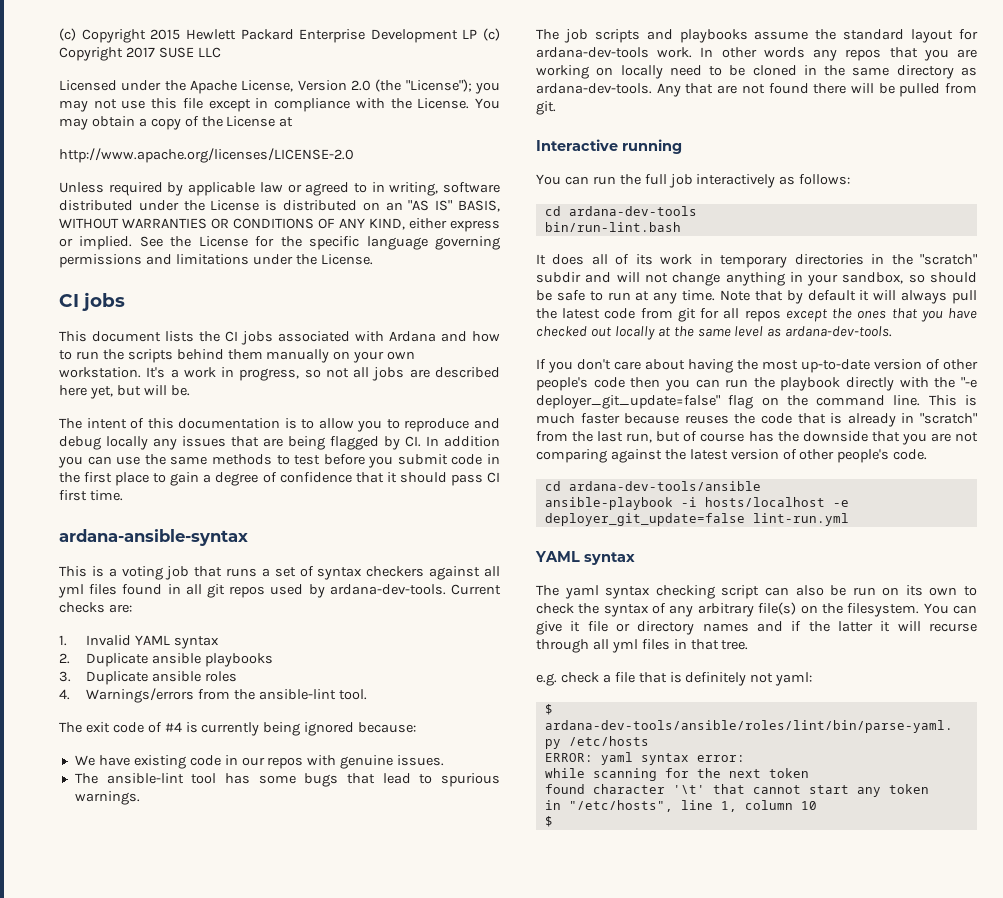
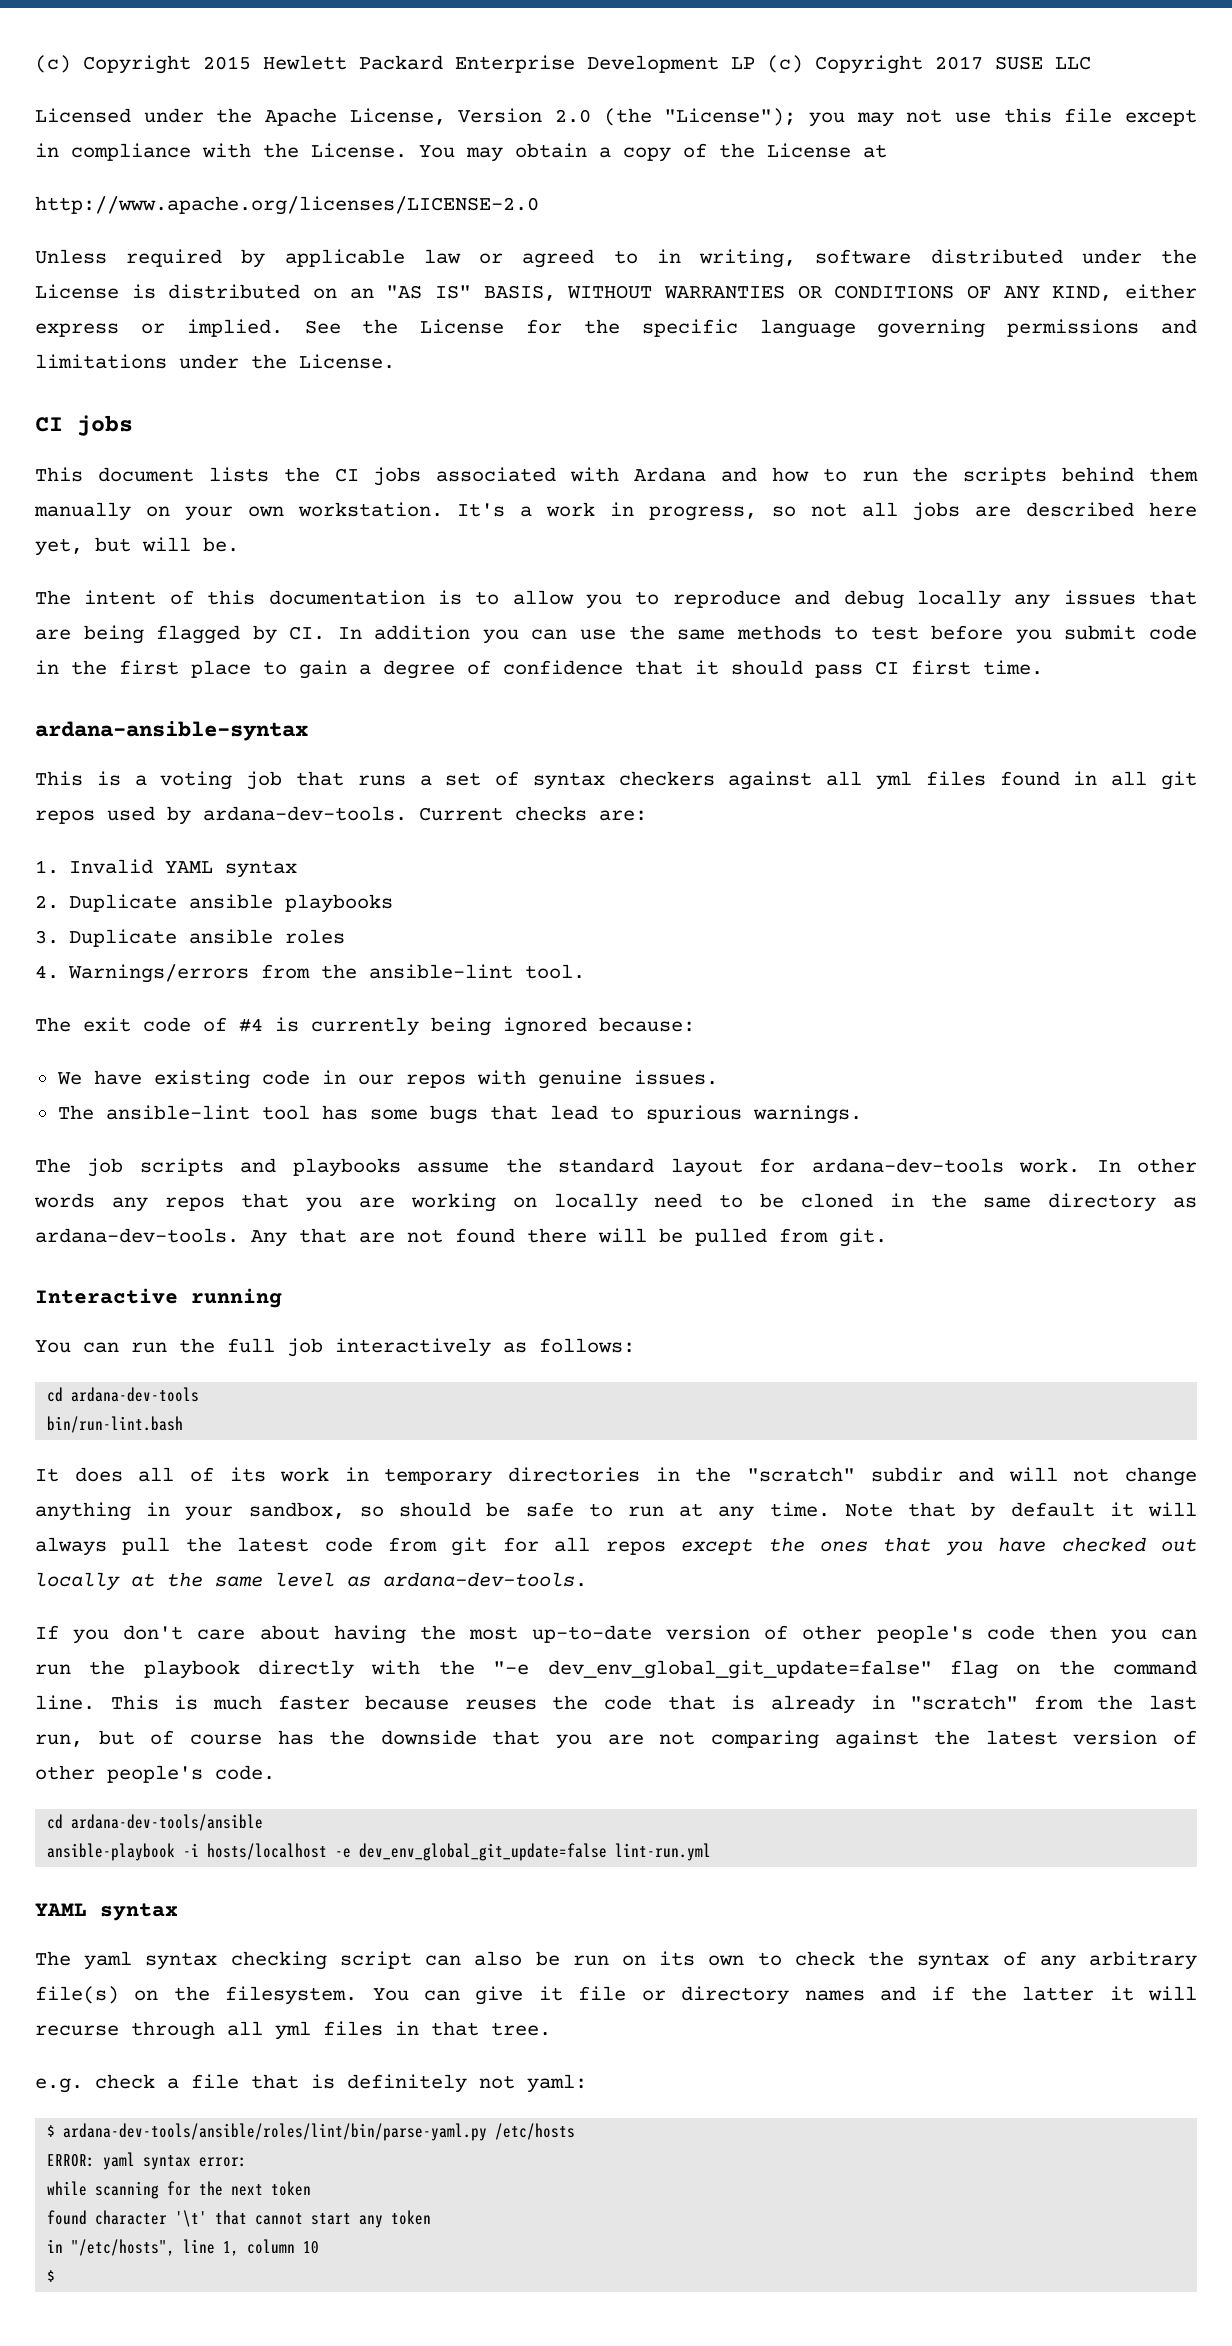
- If you don't care about having the most up-to-date version of other people's code then you can run the playbook directly with the "-e deployer_git_update=false" flag on the command line.
+ If you don't care about having the most up-to-date version of other people's code then you can run the playbook directly with the "-e dev_env_global_git_update=false" flag on the command line.
- ansible-playbook -i hosts/localhost -e deployer_git_update=false lint-run.yml
+ ansible-playbook -i hosts/localhost -e dev_env_global_git_update=false lint-run.yml

